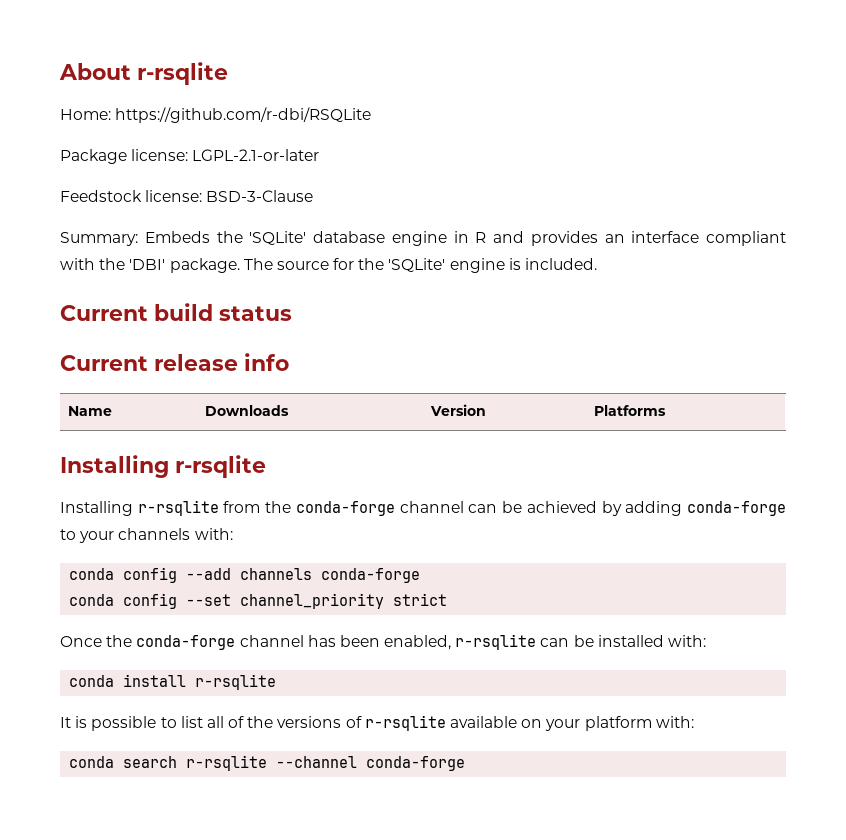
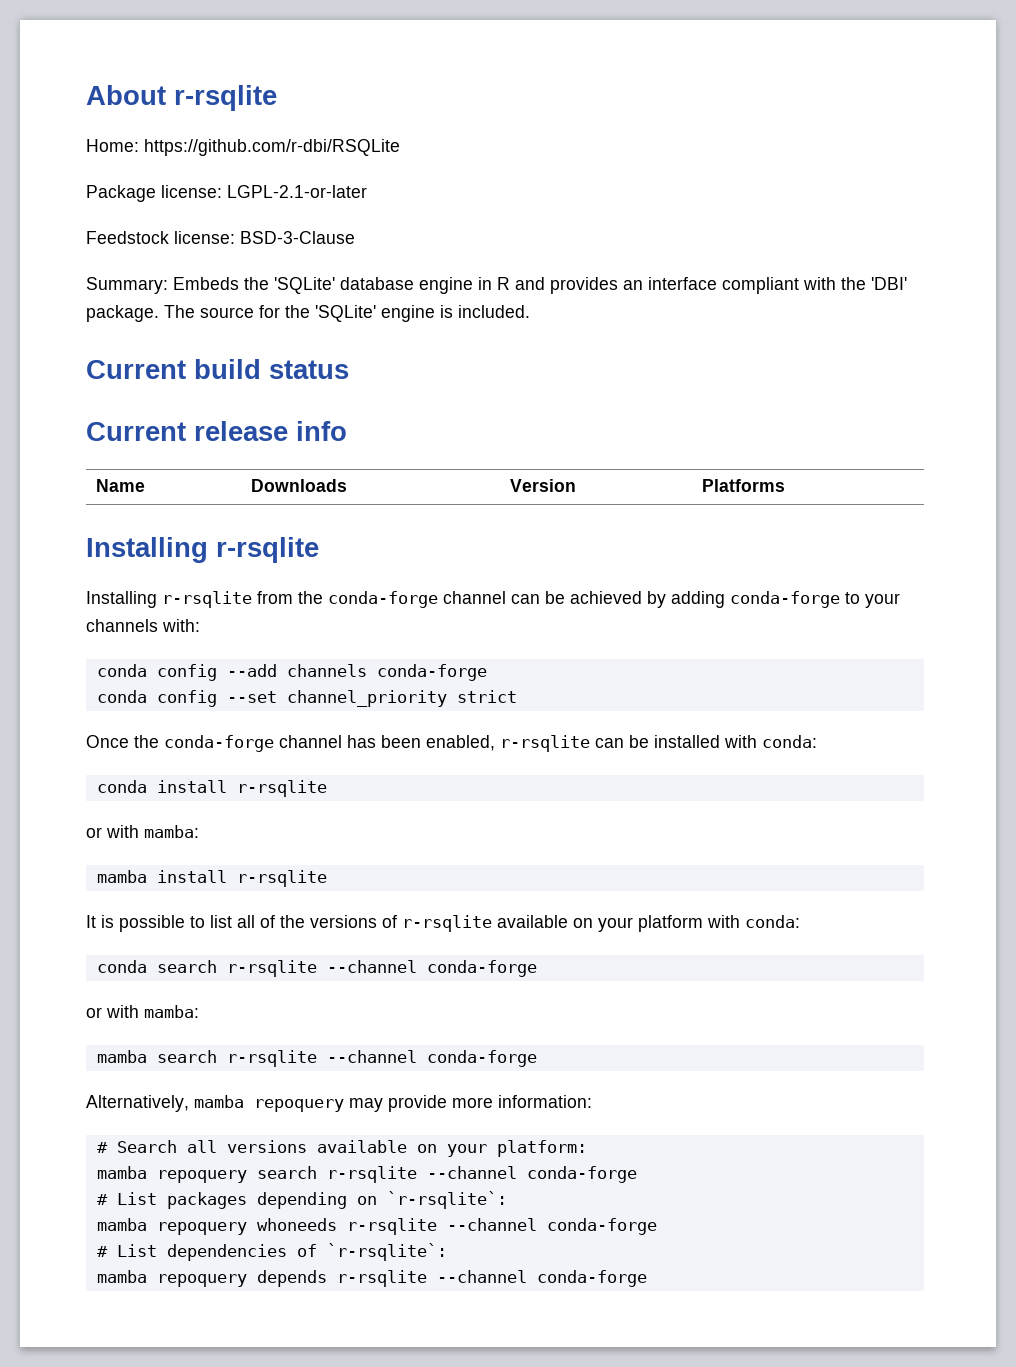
- Once the conda-forge channel has been enabled, r-rsqlite can be installed with:
+ Once the conda-forge channel has been enabled, r-rsqlite can be installed with conda:
  conda install r-rsqlite
+ or with mamba:
+ mamba install r-rsqlite
- It is possible to list all of the versions of r-rsqlite available on your platform with:
+ It is possible to list all of the versions of r-rsqlite available on your platform with conda:
  conda search r-rsqlite --channel conda-forge
+ or with mamba:
+ mamba search r-rsqlite --channel conda-forge
+ Alternatively, mamba repoquery may provide more information:
+ # Search all versions available on your platform:
+ mamba repoquery search r-rsqlite --channel conda-forge
+ # List packages depending on `r-rsqlite`:
+ mamba repoquery whoneeds r-rsqlite --channel conda-forge
+ # List dependencies of `r-rsqlite`:
+ mamba repoquery depends r-rsqlite --channel conda-forge

